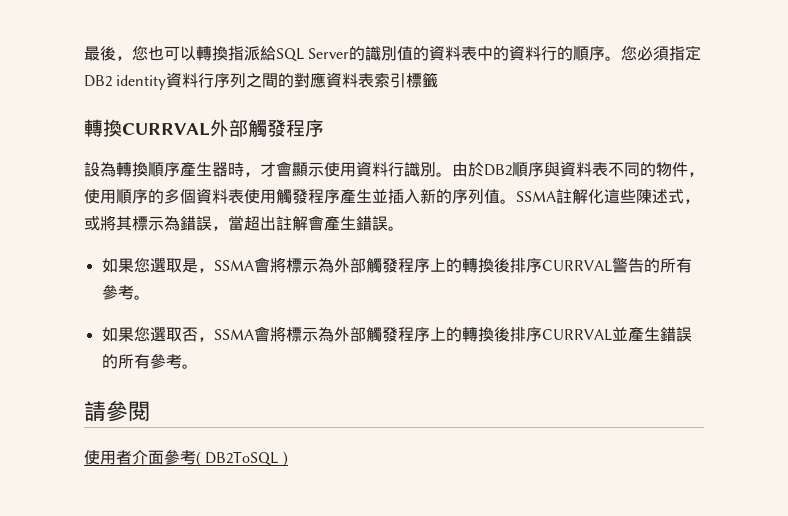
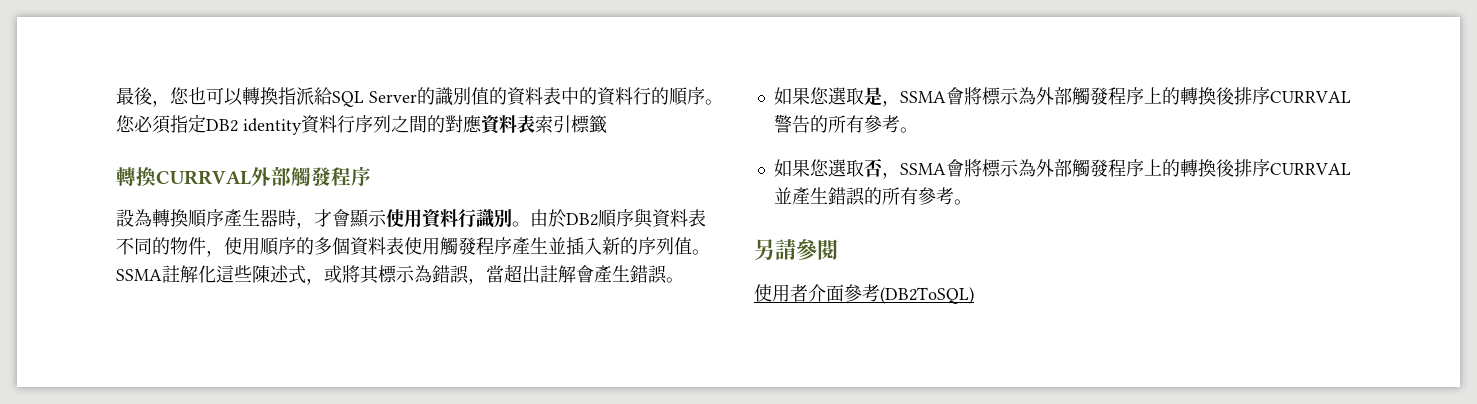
- 請參閱
+ 另請參閱
- 使用者介面參考( DB2ToSQL )
+ 使用者介面參考(DB2ToSQL)

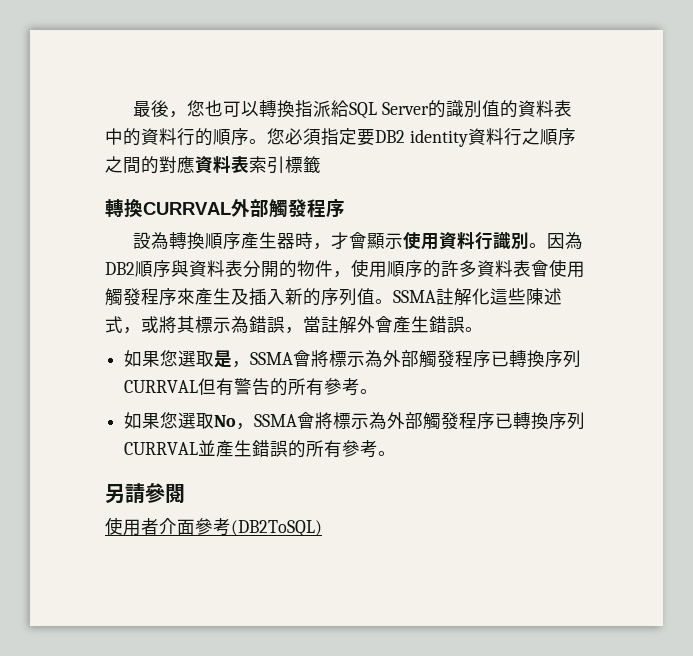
- 您必須指定DB2 identity資料行序列之間的對應資料表索引標籤
+ 您必須指定要DB2 identity資料行之順序之間的對應資料表索引標籤
- 由於DB2順序與資料表不同的物件，使用順序的多個資料表使用觸發程序產生並插入新的序列值。
+ 因為DB2順序與資料表分開的物件，使用順序的許多資料表會使用觸發程序來產生及插入新的序列值。
- SSMA註解化這些陳述式，或將其標示為錯誤，當超出註解會產生錯誤。
+ SSMA註解化這些陳述式，或將其標示為錯誤，當註解外會產生錯誤。
- 如果您選取是，SSMA會將標示為外部觸發程序上的轉換後排序CURRVAL警告的所有參考。
+ 如果您選取是，SSMA會將標示為外部觸發程序已轉換序列CURRVAL但有警告的所有參考。
- 如果您選取否，SSMA會將標示為外部觸發程序上的轉換後排序CURRVAL並產生錯誤的所有參考。
+ 如果您選取No，SSMA會將標示為外部觸發程序已轉換序列CURRVAL並產生錯誤的所有參考。

